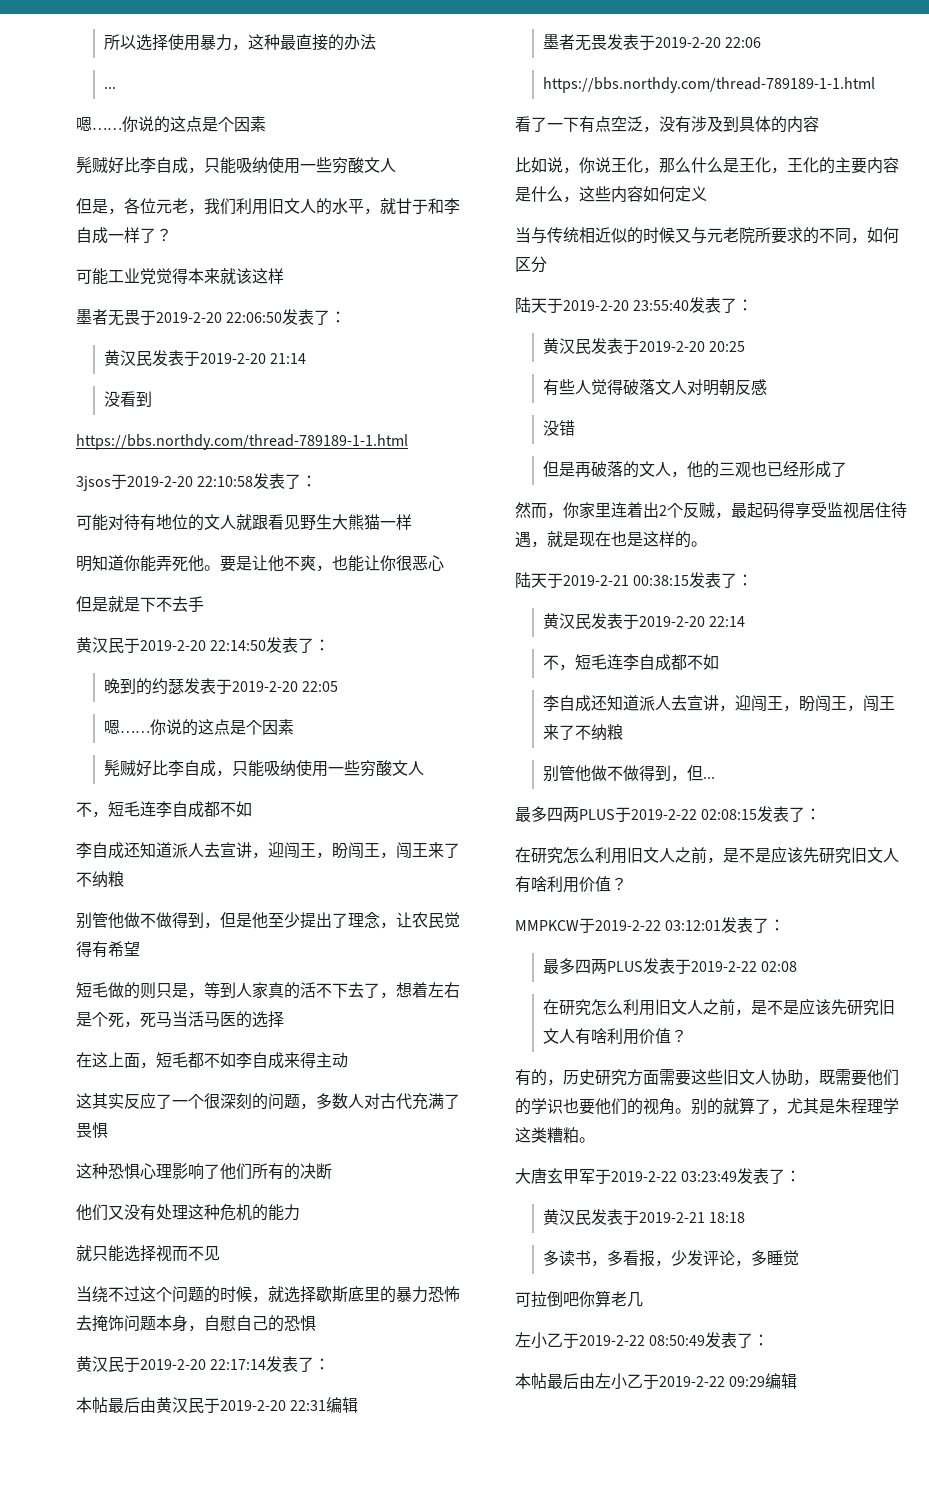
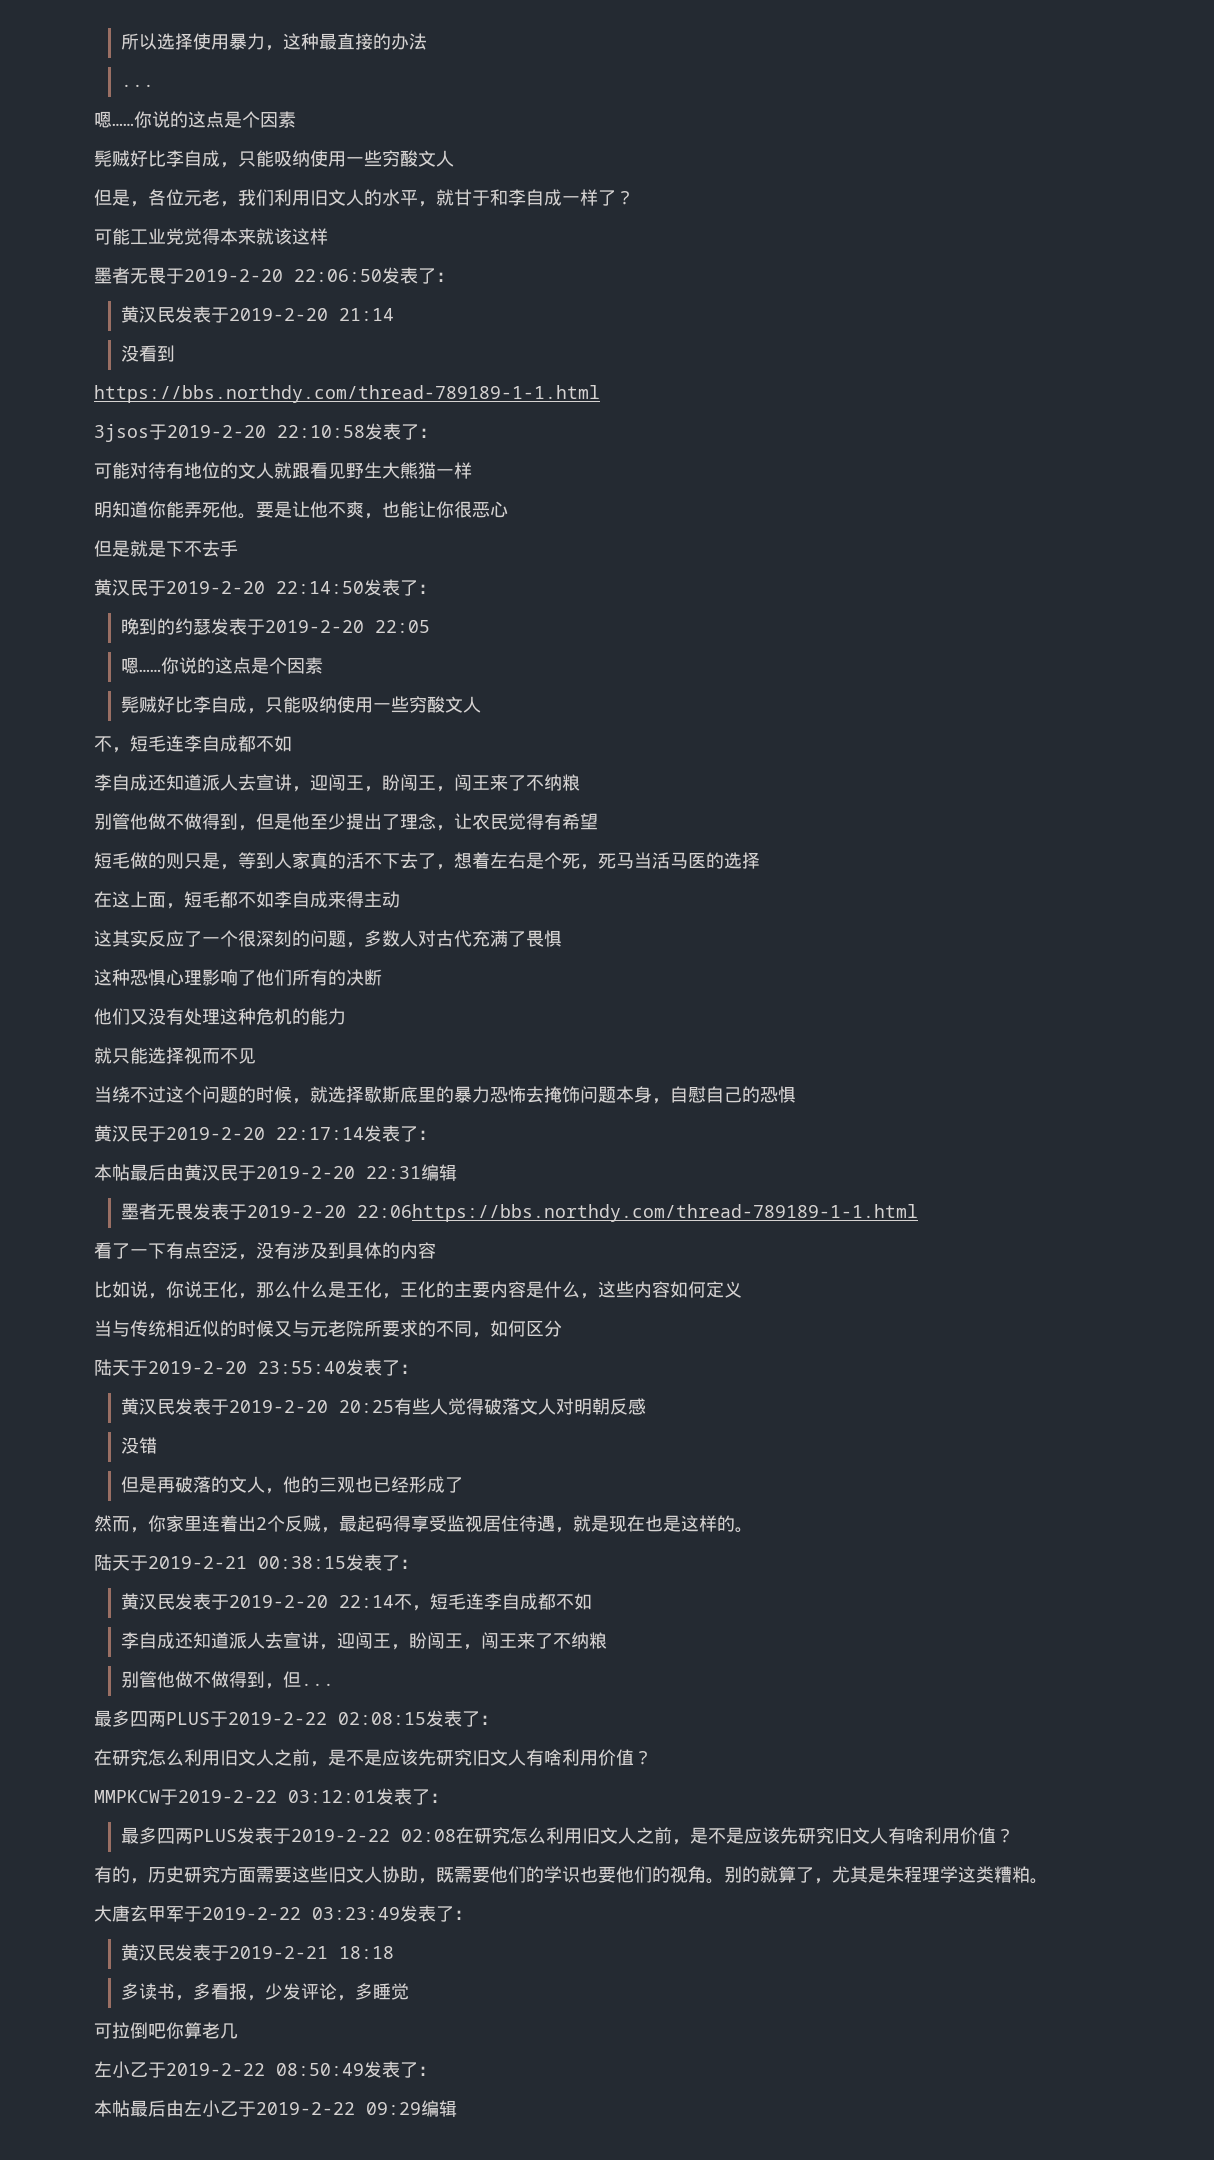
- 墨者无畏发表于2019-2-20 22:06
- https://bbs.northdy.com/thread-789189-1-1.html
+ 墨者无畏发表于2019-2-20 22:06https://bbs.northdy.com/thread-789189-1-1.html
- 黄汉民发表于2019-2-20 20:25
- 有些人觉得破落文人对明朝反感
+ 黄汉民发表于2019-2-20 20:25有些人觉得破落文人对明朝反感
- 黄汉民发表于2019-2-20 22:14
- 不，短毛连李自成都不如
+ 黄汉民发表于2019-2-20 22:14不，短毛连李自成都不如
- 最多四两PLUS发表于2019-2-22 02:08
- 在研究怎么利用旧文人之前，是不是应该先研究旧文人有啥利用价值？
+ 最多四两PLUS发表于2019-2-22 02:08在研究怎么利用旧文人之前，是不是应该先研究旧文人有啥利用价值？

